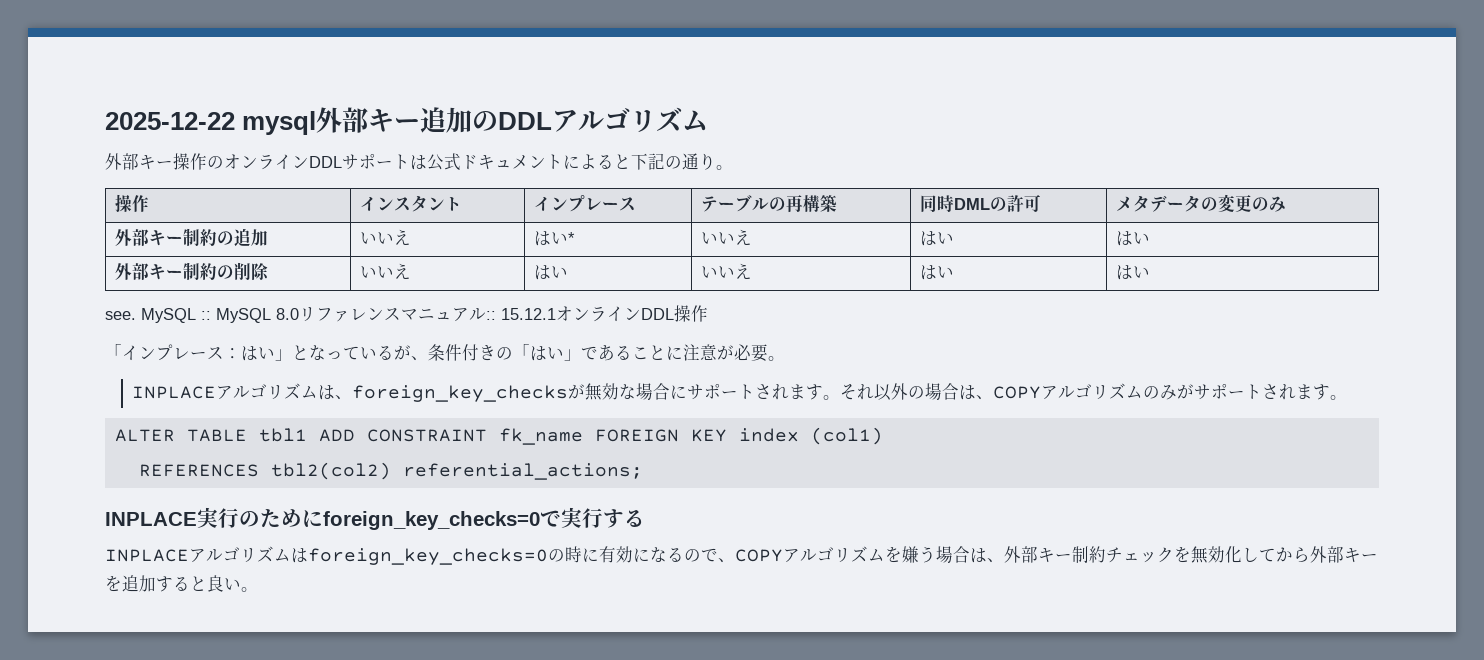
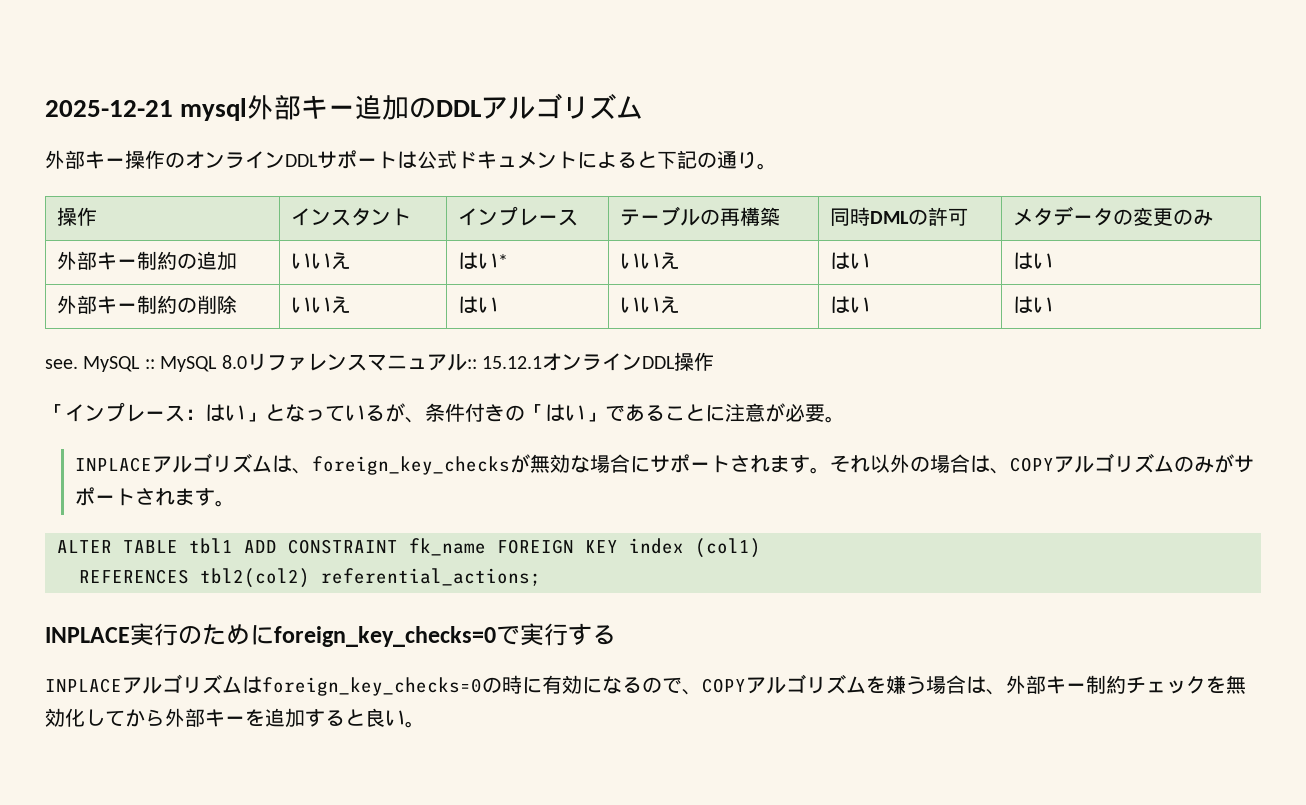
- 2025-12-22 mysql外部キー追加のDDLアルゴリズム
+ 2025-12-21 mysql外部キー追加のDDLアルゴリズム

